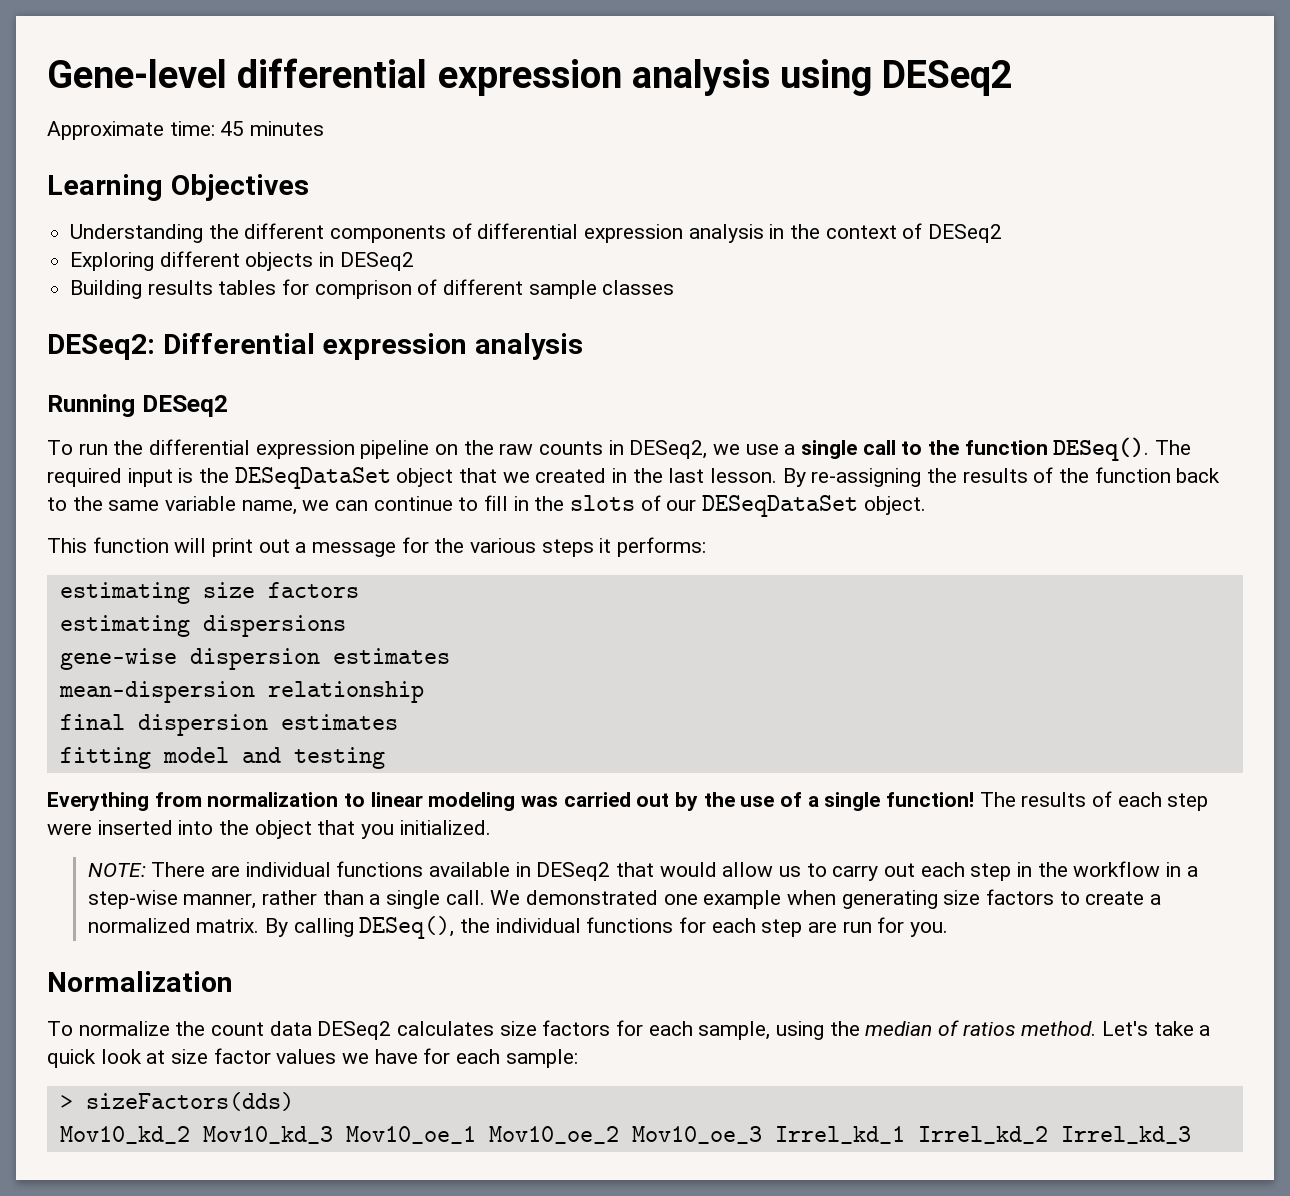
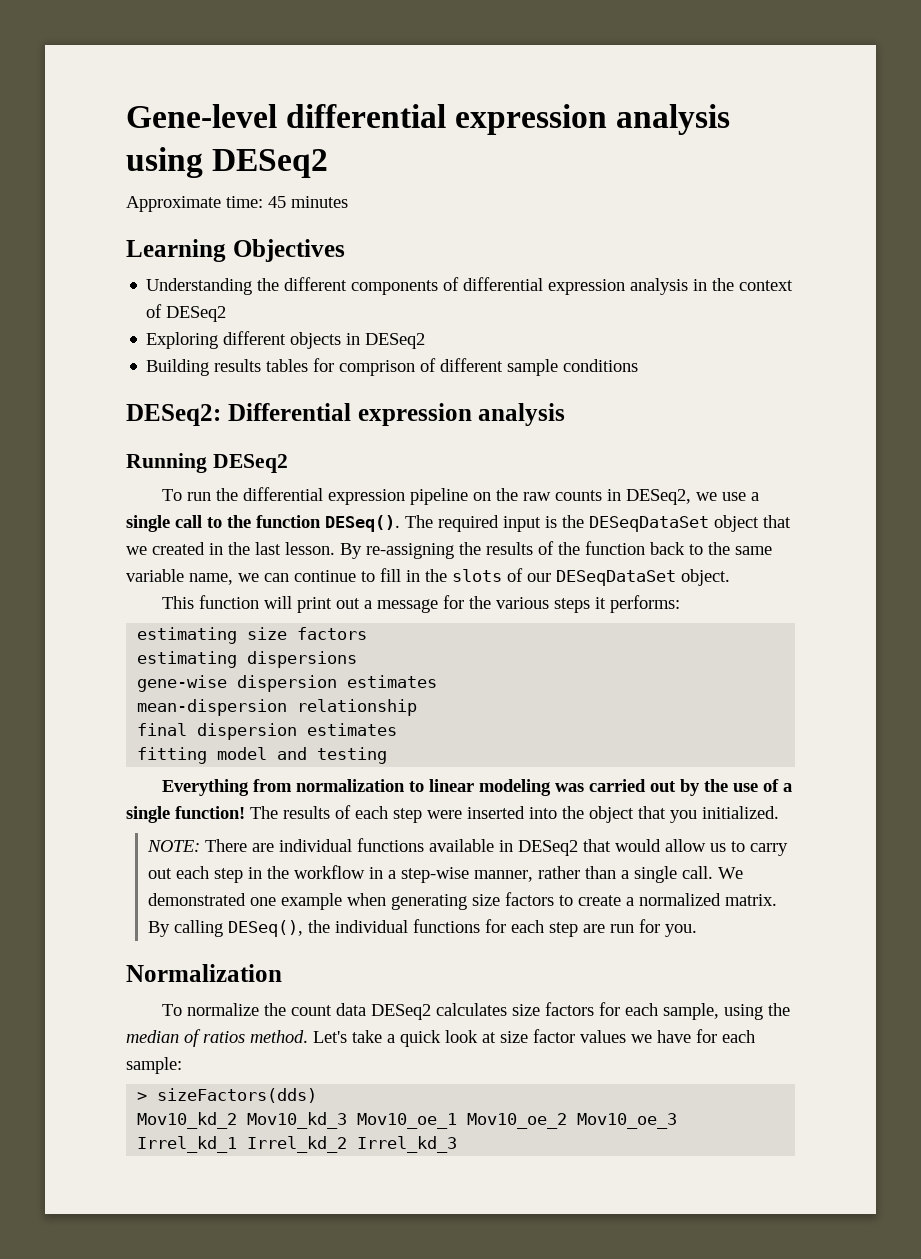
- Building results tables for comprison of different sample classes
+ Building results tables for comprison of different sample conditions

